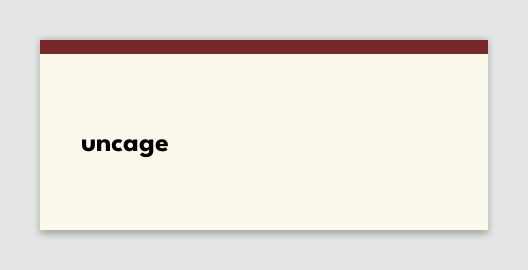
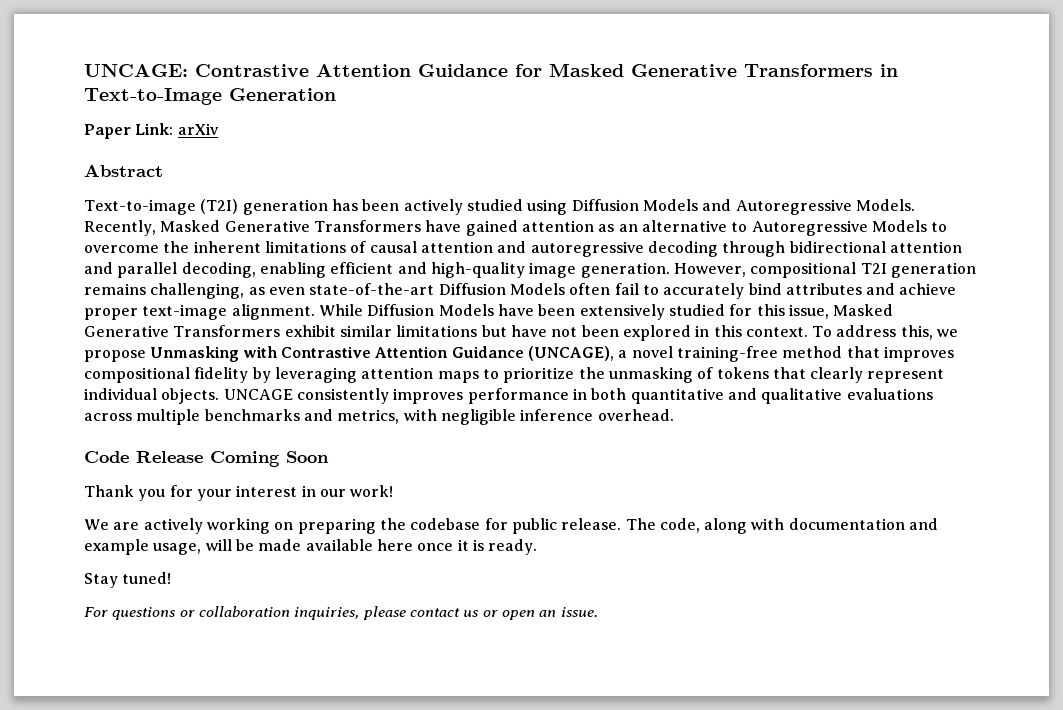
- uncage
+ UNCAGE: Contrastive Attention Guidance for Masked Generative Transformers in Text-to-Image Generation
+ Paper Link: arXiv
+ Abstract
+ Text-to-image (T2I) generation has been actively studied using Diffusion Models and Autoregressive Models. Recently, Masked Generative Transformers have gained attention as an alternative to Autoregressive Models to overcome the inherent limitations of causal attention and autoregressive decoding through bidirectional attention and parallel decoding, enabling efficient and high-quality image generation. However, compositional T2I generation remains challenging, as even state-of-the-art Diffusion Models often fail to accurately bind attributes and achieve proper text-image alignment. While Diffusion Models have been extensively studied for this issue, Masked Generative Transformers exhibit similar limitations but have not been explored in this context. To address this, we propose Unmasking with Contrastive Attention Guidance (UNCAGE), a novel training-free method that improves compositional fidelity by leveraging attention maps to prioritize the unmasking of tokens that clearly represent individual objects. UNCAGE consistently improves performance in both quantitative and qualitative evaluations across multiple benchmarks and metrics, with negligible inference overhead.
+ Code Release Coming Soon
+ Thank you for your interest in our work!
+ We are actively working on preparing the codebase for public release. The code, along with documentation and example usage, will be made available here once it is ready.
+ Stay tuned!
+ For questions or collaboration inquiries, please contact us or open an issue.

